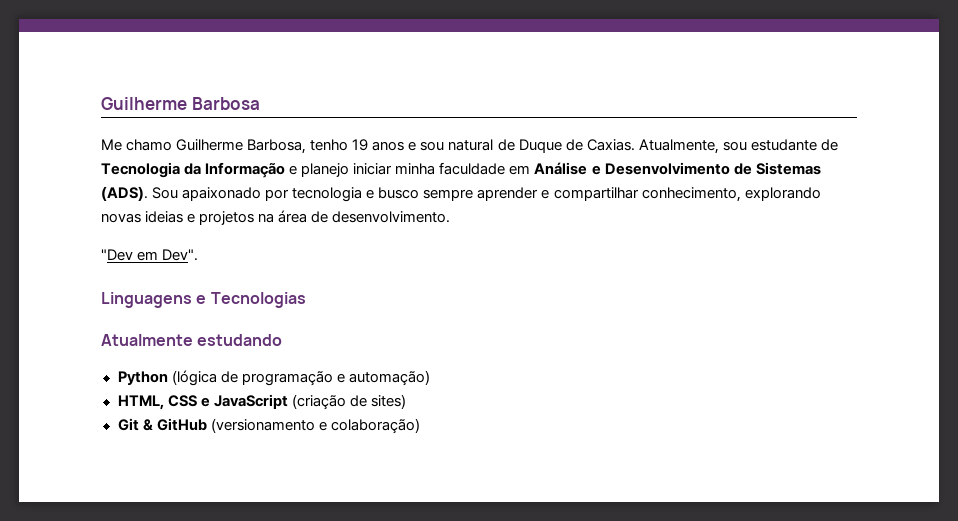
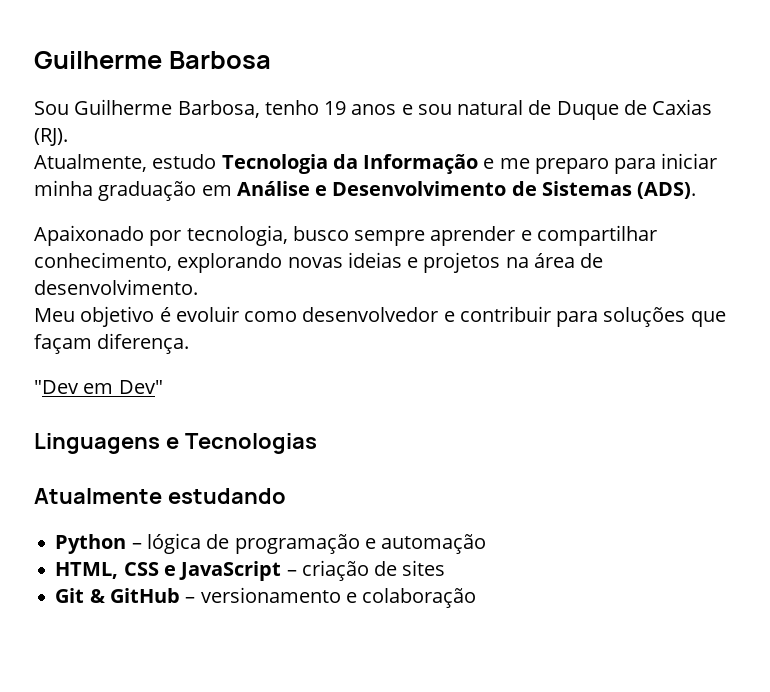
- Me chamo Guilherme Barbosa, tenho 19 anos e sou natural de Duque de Caxias. Atualmente, sou estudante de Tecnologia da Informação e planejo iniciar minha faculdade em Análise e Desenvolvimento de Sistemas (ADS). Sou apaixonado por tecnologia e busco sempre aprender e compartilhar conhecimento, explorando novas ideias e projetos na área de desenvolvimento.
+ Sou Guilherme Barbosa, tenho 19 anos e sou natural de Duque de Caxias (RJ).
+ Atualmente, estudo Tecnologia da Informação e me preparo para iniciar minha graduação em Análise e Desenvolvimento de Sistemas (ADS).
+ Apaixonado por tecnologia, busco sempre aprender e compartilhar conhecimento, explorando novas ideias e projetos na área de desenvolvimento.
+ Meu objetivo é evoluir como desenvolvedor e contribuir para soluções que façam diferença.
- "Dev em Dev".
+ "Dev em Dev"
- Python (lógica de programação e automação)
+ Python – lógica de programação e automação
- HTML, CSS e JavaScript (criação de sites)
+ HTML, CSS e JavaScript – criação de sites
- Git & GitHub (versionamento e colaboração)
+ Git & GitHub – versionamento e colaboração

